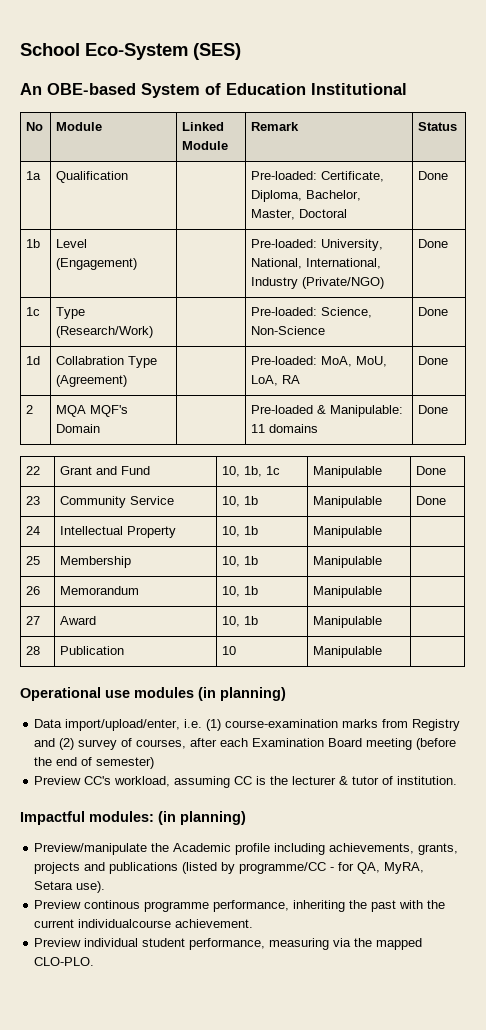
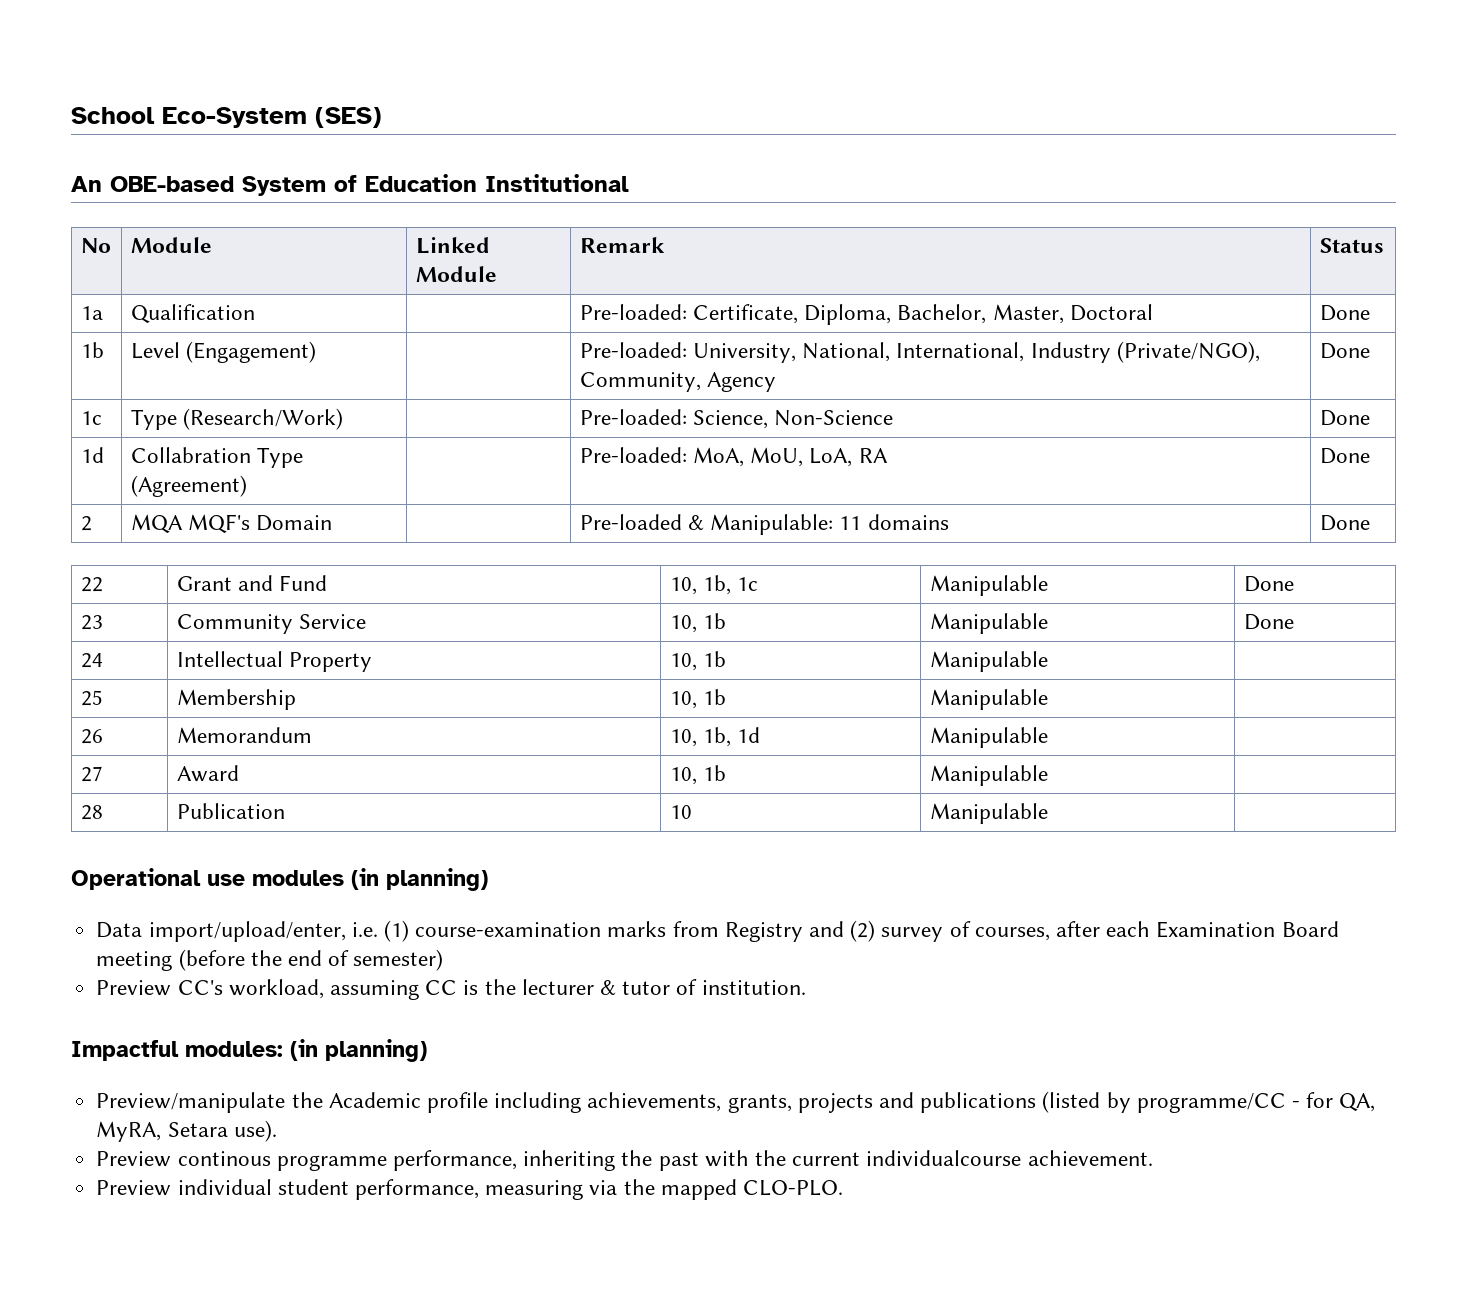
- 1b | Level (Engagement) | | Pre-loaded: University, National, International, Industry (Private/NGO) | Done
+ 1b | Level (Engagement) | | Pre-loaded: University, National, International, Industry (Private/NGO), Community, Agency | Done
- 26 | Memorandum | 10, 1b | Manipulable |
+ 26 | Memorandum | 10, 1b, 1d | Manipulable |

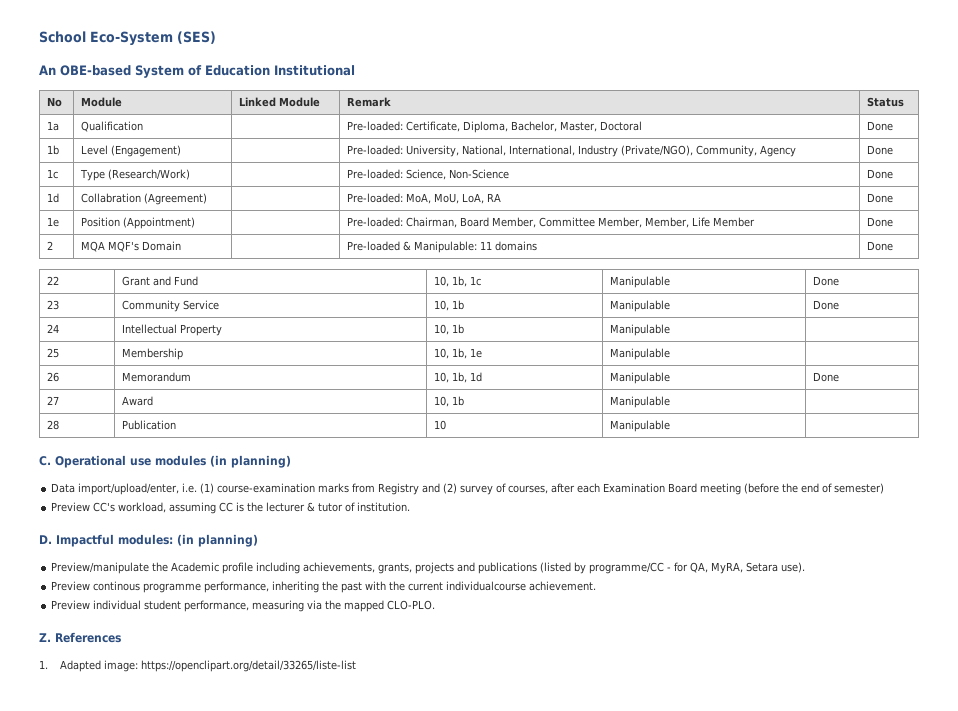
- 1d | Collabration Type (Agreement) | | Pre-loaded: MoA, MoU, LoA, RA | Done
+ 1d | Collabration (Agreement) | | Pre-loaded: MoA, MoU, LoA, RA | Done
+ 1e | Position (Appointment) | | Pre-loaded: Chairman, Board Member, Committee Member, Member, Life Member | Done
- 25 | Membership | 10, 1b | Manipulable |
+ 25 | Membership | 10, 1b, 1e | Manipulable |
- 26 | Memorandum | 10, 1b, 1d | Manipulable |
+ 26 | Memorandum | 10, 1b, 1d | Manipulable | Done
- Operational use modules (in planning)
+ C. Operational use modules (in planning)
- Impactful modules: (in planning)
+ D. Impactful modules: (in planning)
+ Z. References
+ 1. Adapted image: https://openclipart.org/detail/33265/liste-list

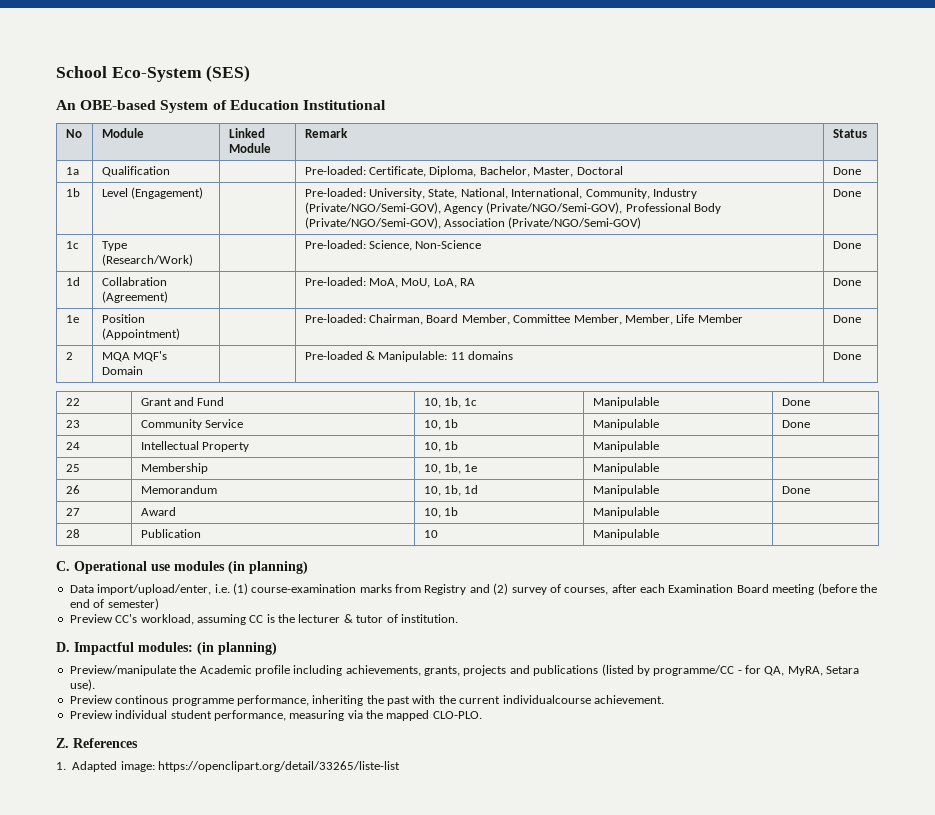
- 1b | Level (Engagement) | | Pre-loaded: University, National, International, Industry (Private/NGO), Community, Agency | Done
+ 1b | Level (Engagement) | | Pre-loaded: University, State, National, International, Community, Industry (Private/NGO/Semi-GOV), Agency (Private/NGO/Semi-GOV), Professional Body (Private/NGO/Semi-GOV), Association (Private/NGO/Semi-GOV) | Done

